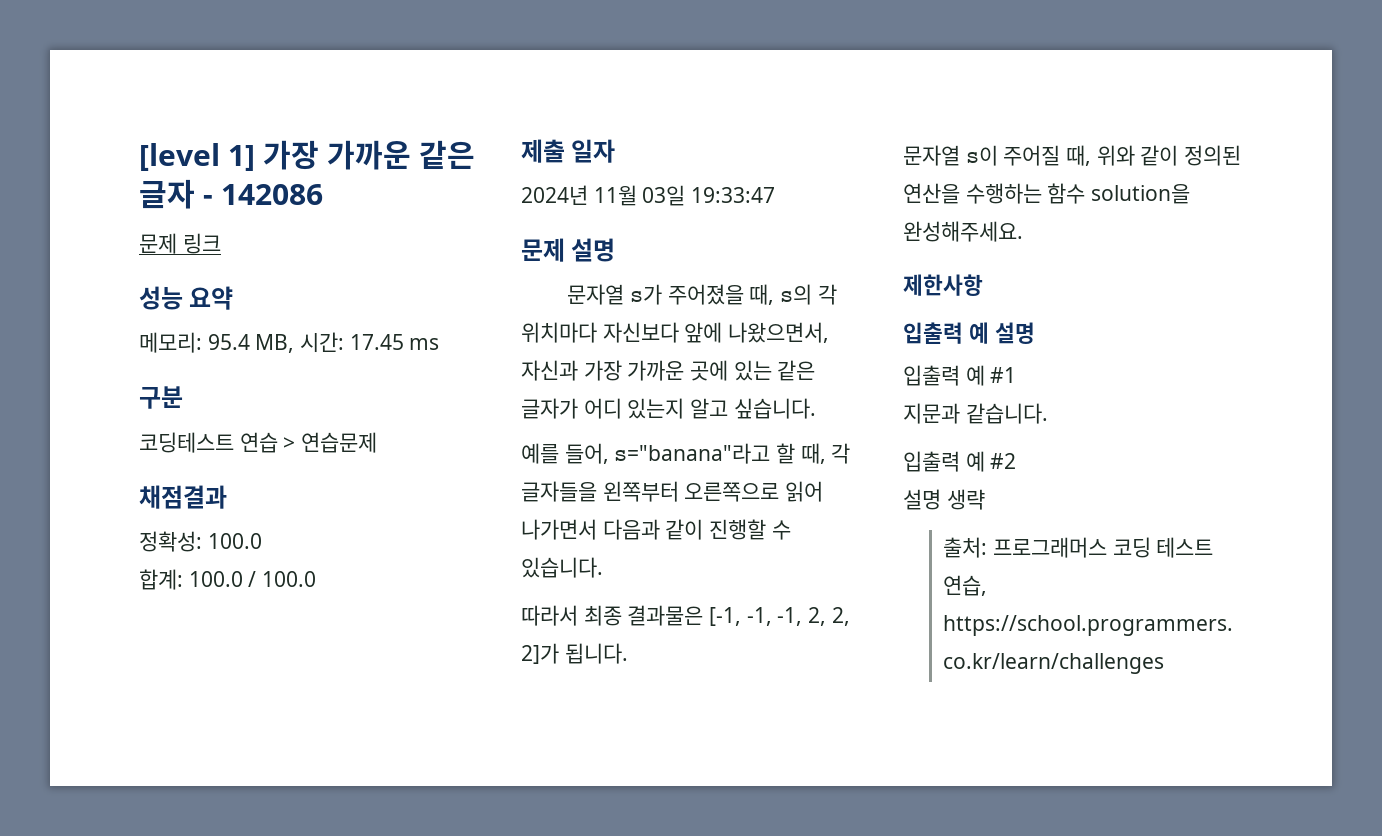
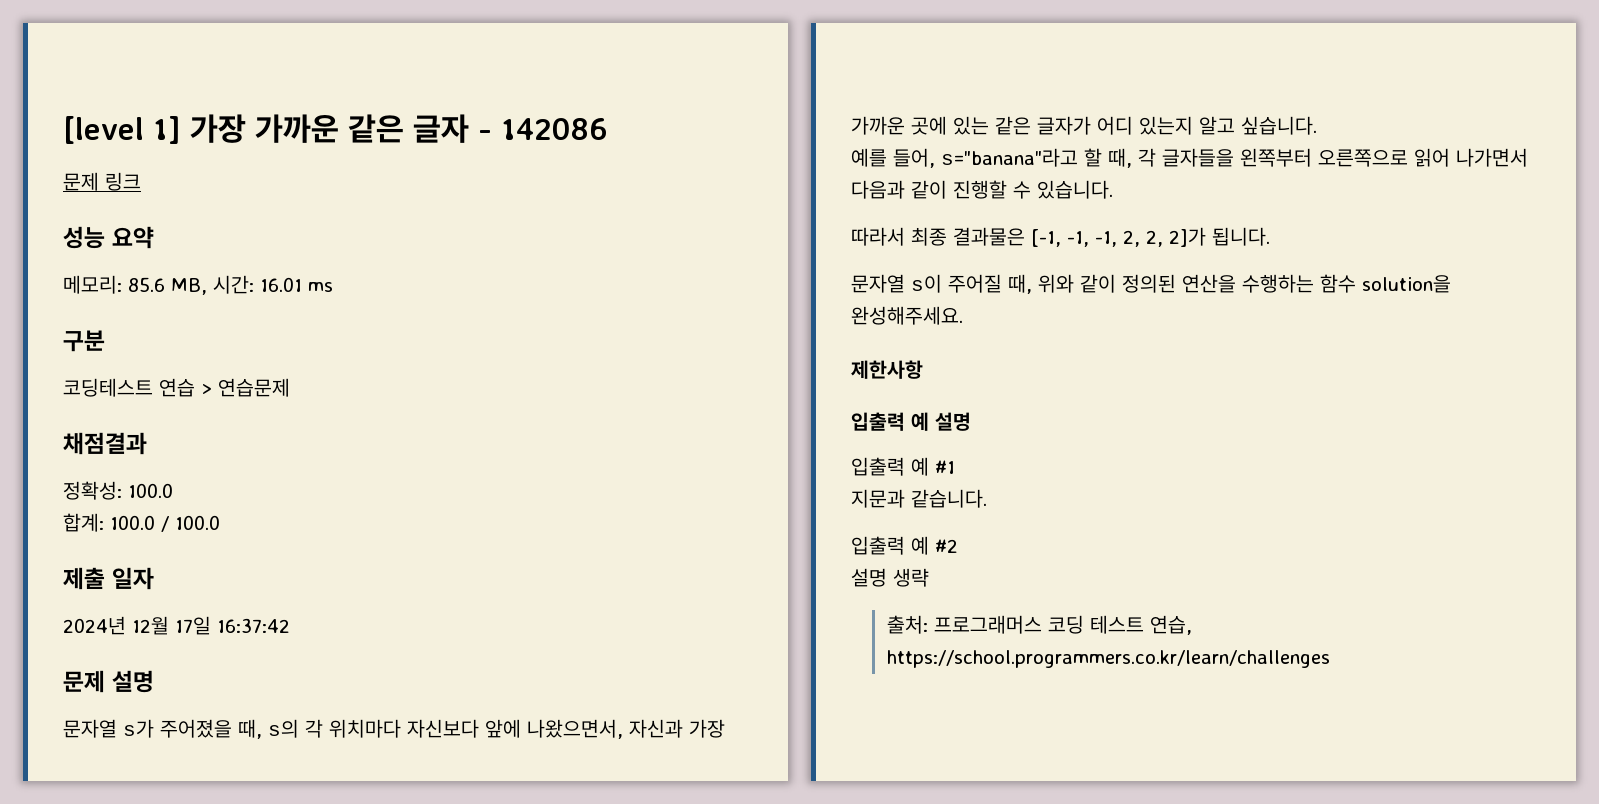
- 메모리: 95.4 MB, 시간: 17.45 ms
+ 메모리: 85.6 MB, 시간: 16.01 ms
- 2024년 11월 03일 19:33:47
+ 2024년 12월 17일 16:37:42

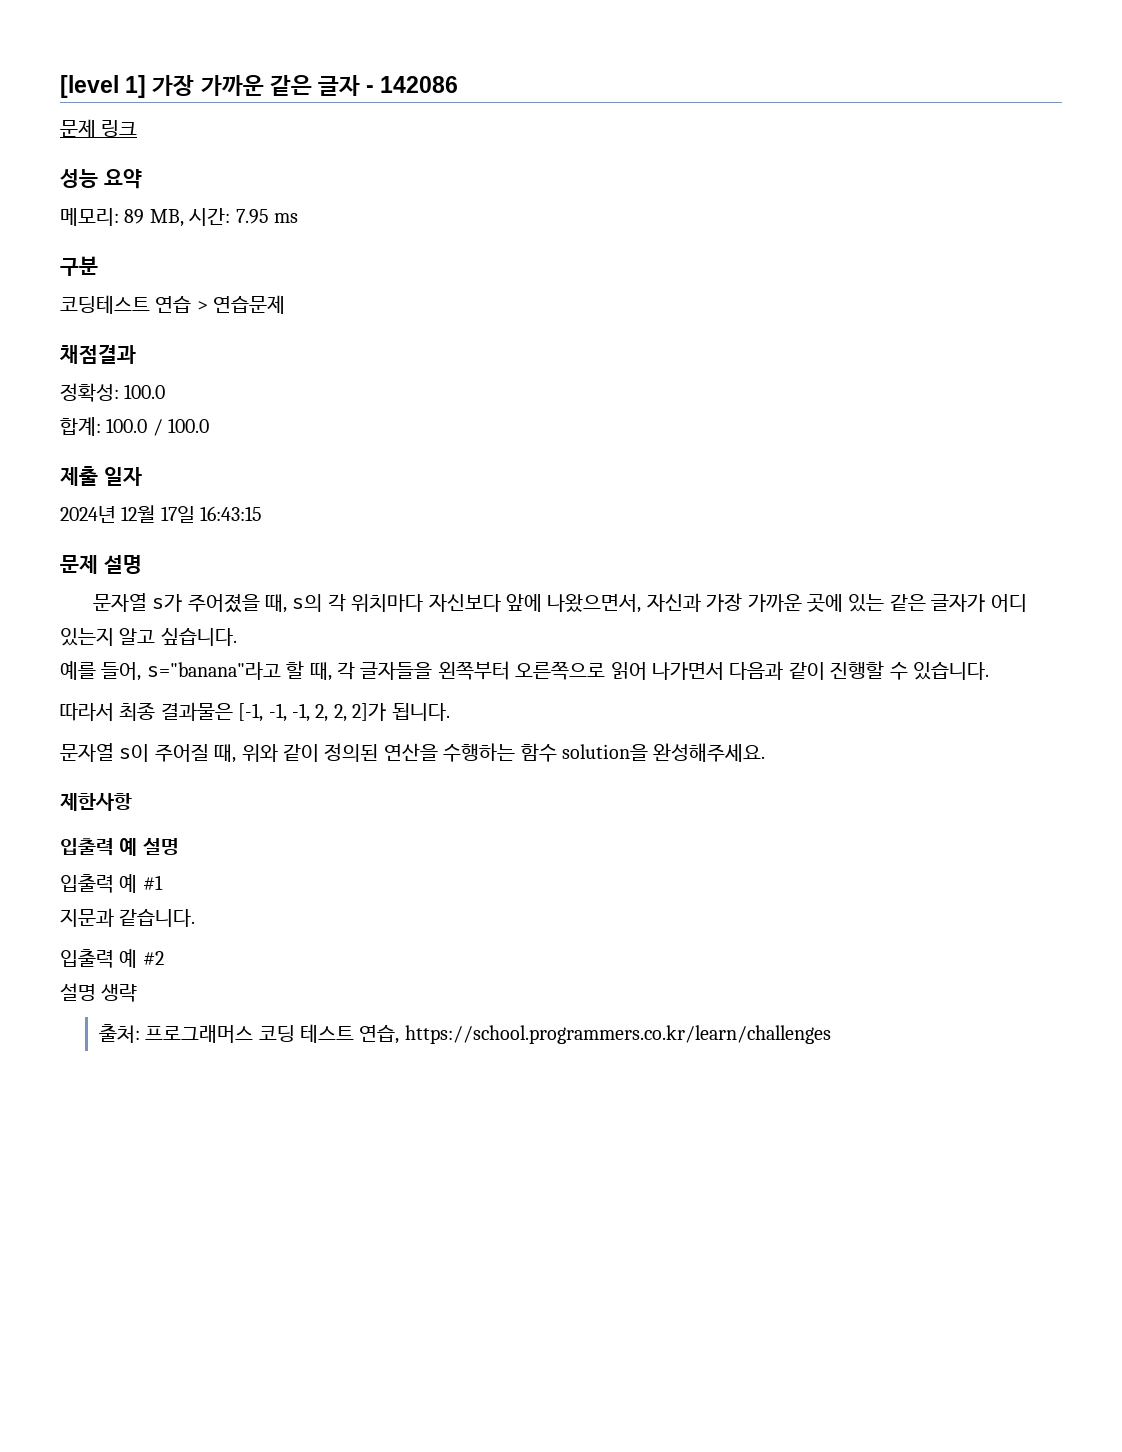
- 메모리: 85.6 MB, 시간: 16.01 ms
+ 메모리: 89 MB, 시간: 7.95 ms
- 2024년 12월 17일 16:37:42
+ 2024년 12월 17일 16:43:15

